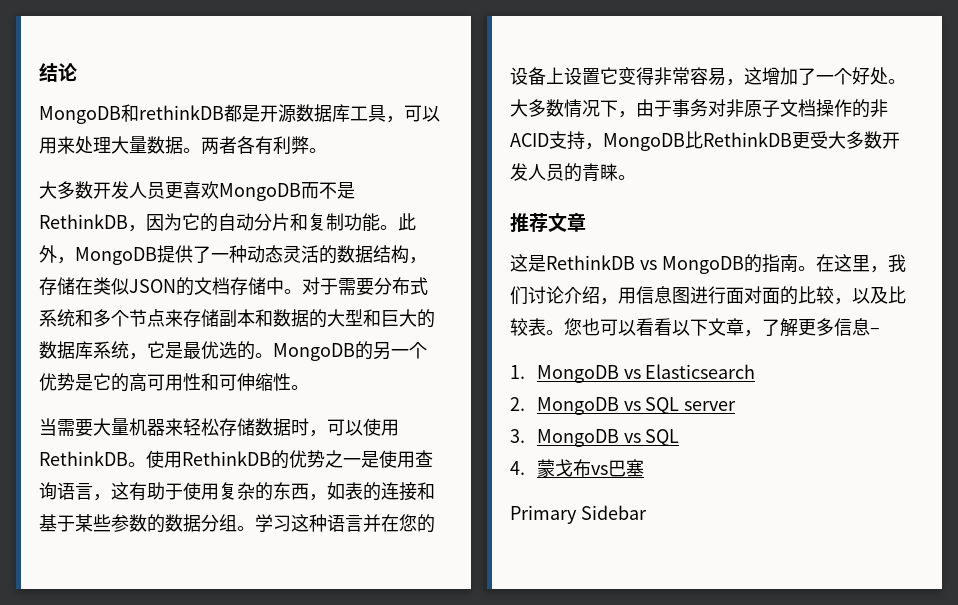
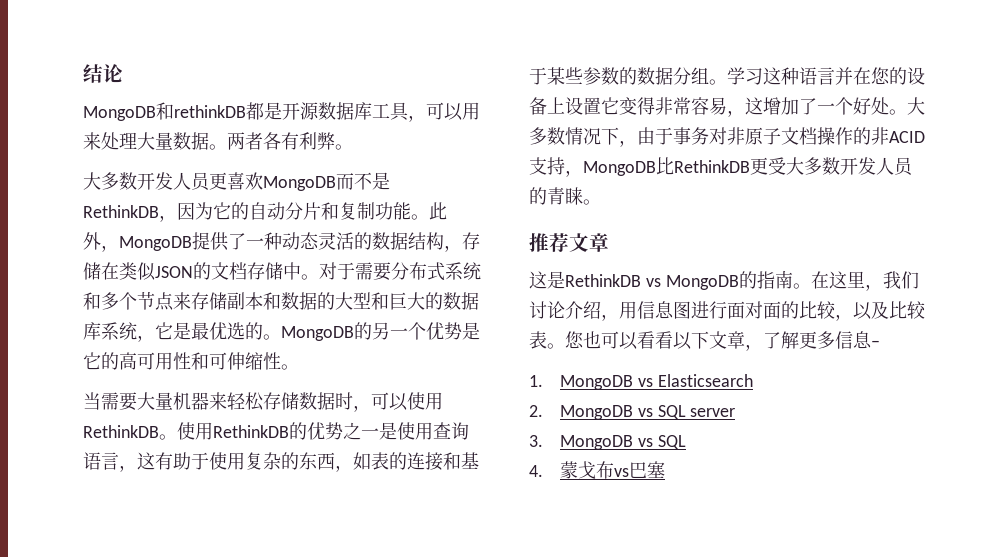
- Primary Sidebar

